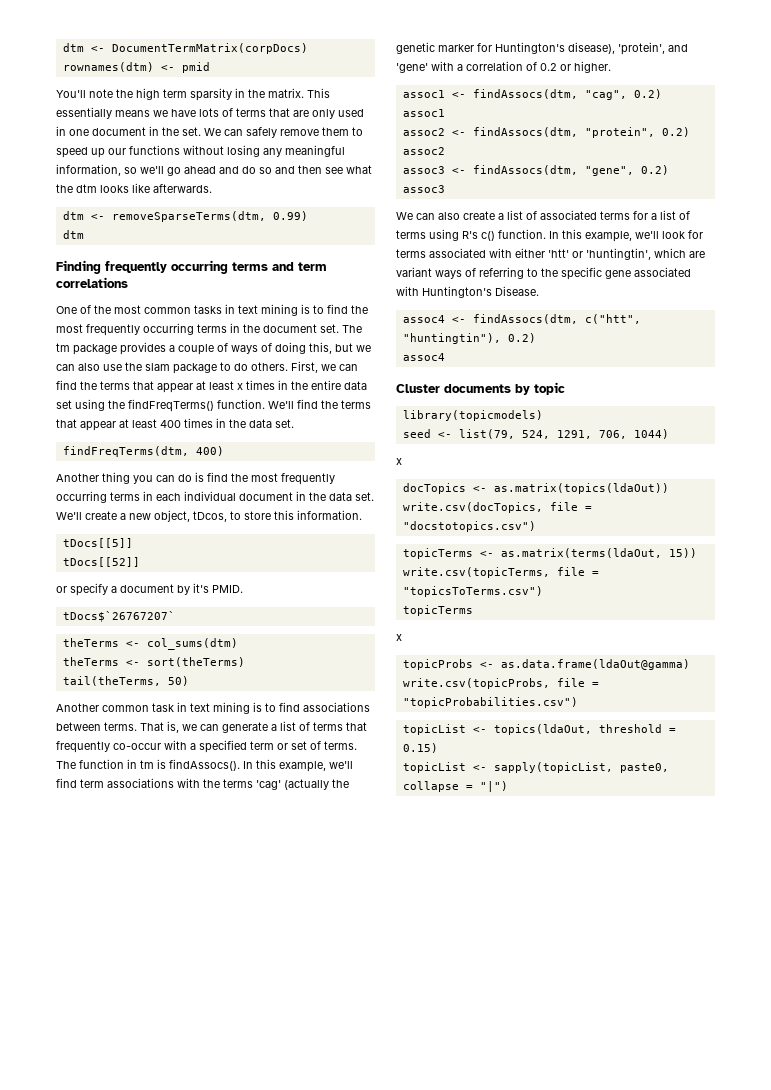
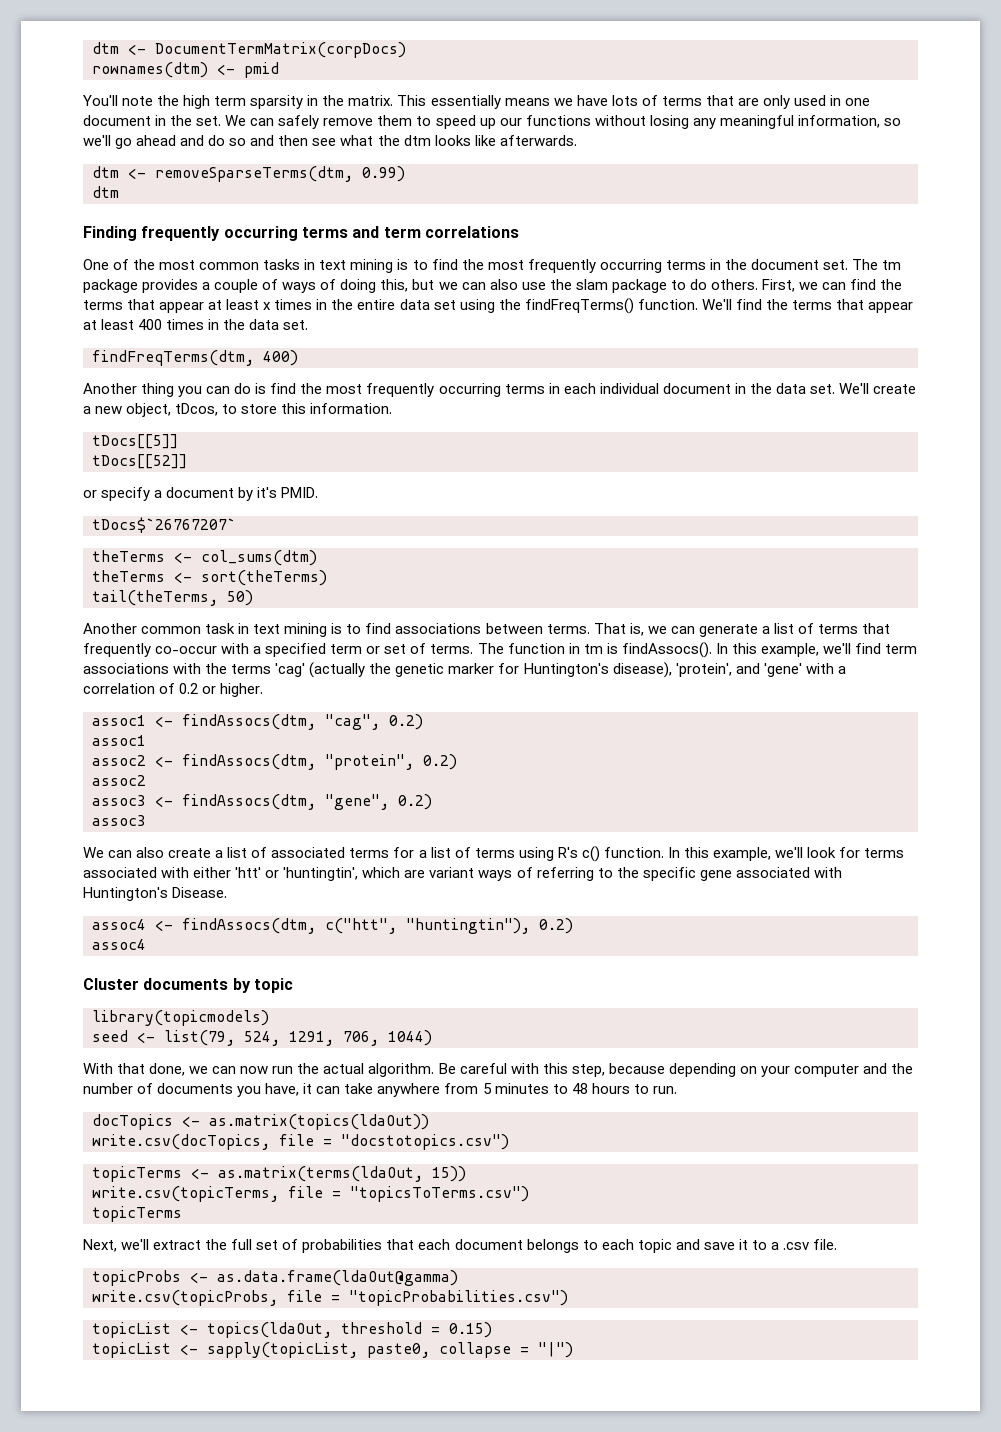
  seed <- list(79, 524, 1291, 706, 1044)
- x
+ With that done, we can now run the actual algorithm. Be careful with this step, because depending on your computer and the number of documents you have, it can take anywhere from 5 minutes to 48 hours to run.
  write.csv(topicTerms, file = "topicsToTerms.csv")
  topicTerms
- x
+ Next, we'll extract the full set of probabilities that each document belongs to each topic and save it to a .csv file.

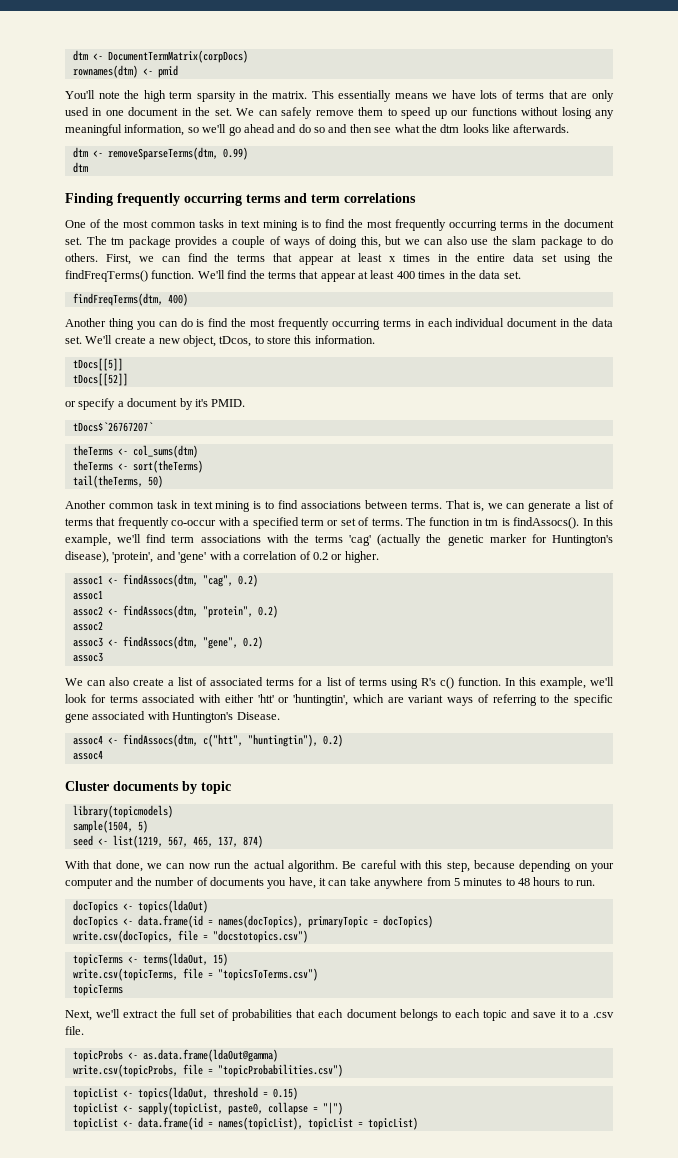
+ sample(1504, 5)
- seed <- list(79, 524, 1291, 706, 1044)
+ seed <- list(1219, 567, 465, 137, 874)
- docTopics <- as.matrix(topics(ldaOut))
+ docTopics <- topics(ldaOut)
+ docTopics <- data.frame(id = names(docTopics), primaryTopic = docTopics)
- topicTerms <- as.matrix(terms(ldaOut, 15))
+ topicTerms <- terms(ldaOut, 15)
+ topicList <- data.frame(id = names(topicList), topicList = topicList)

